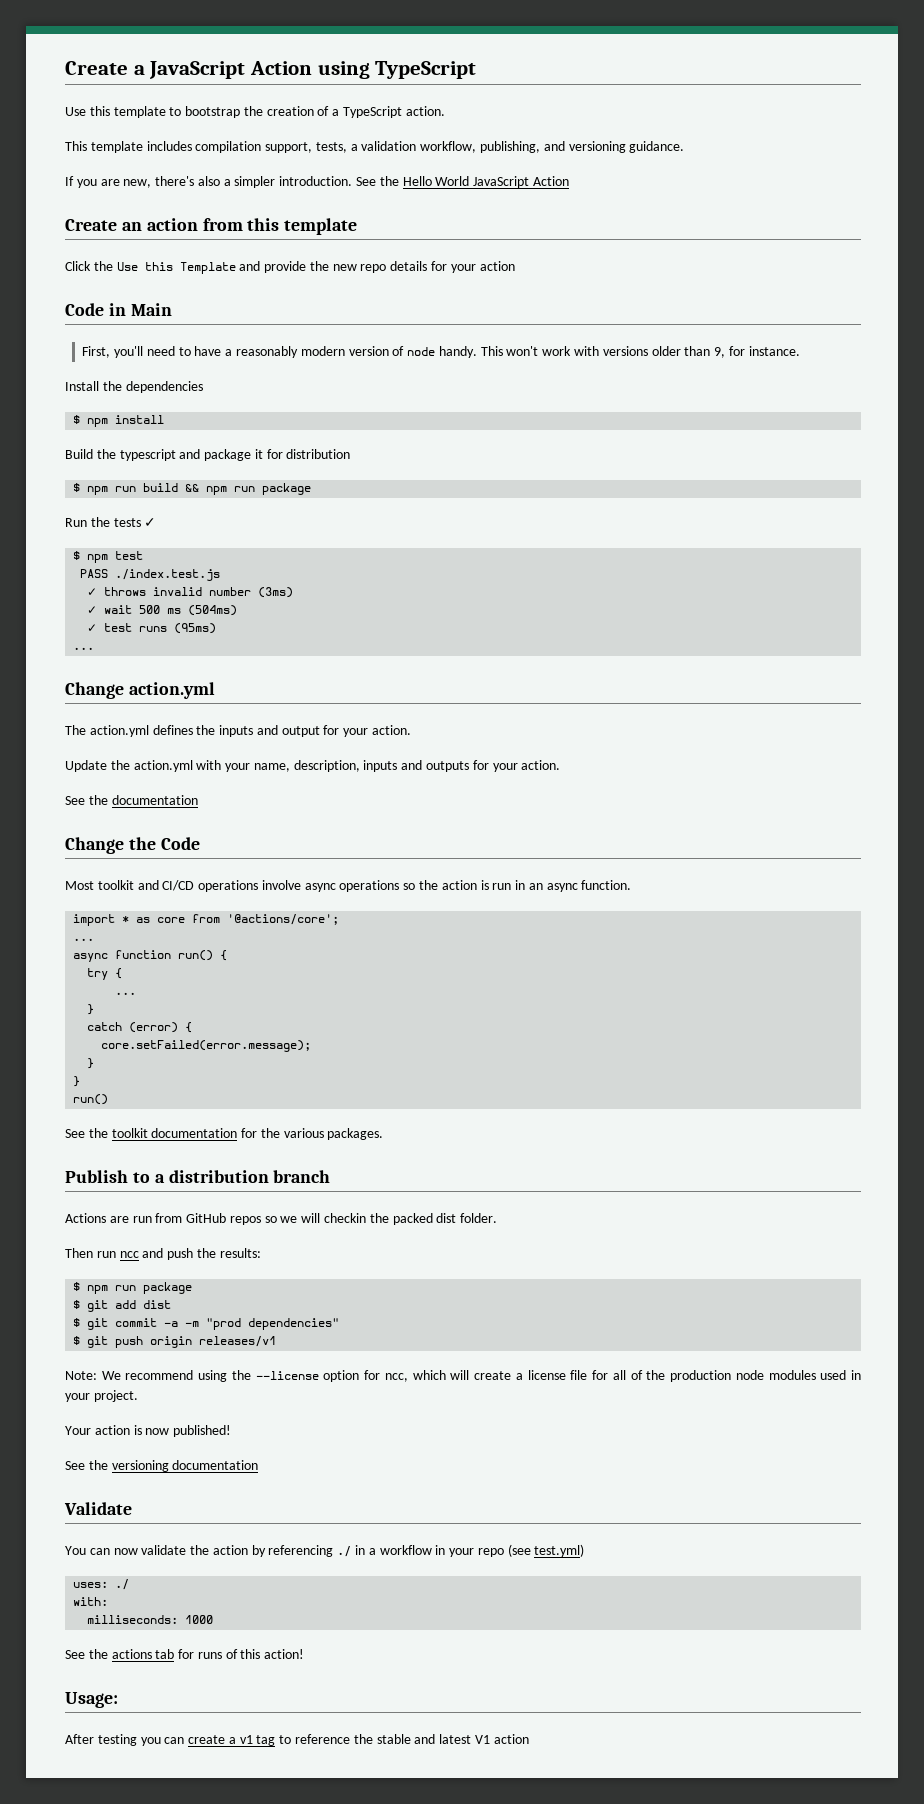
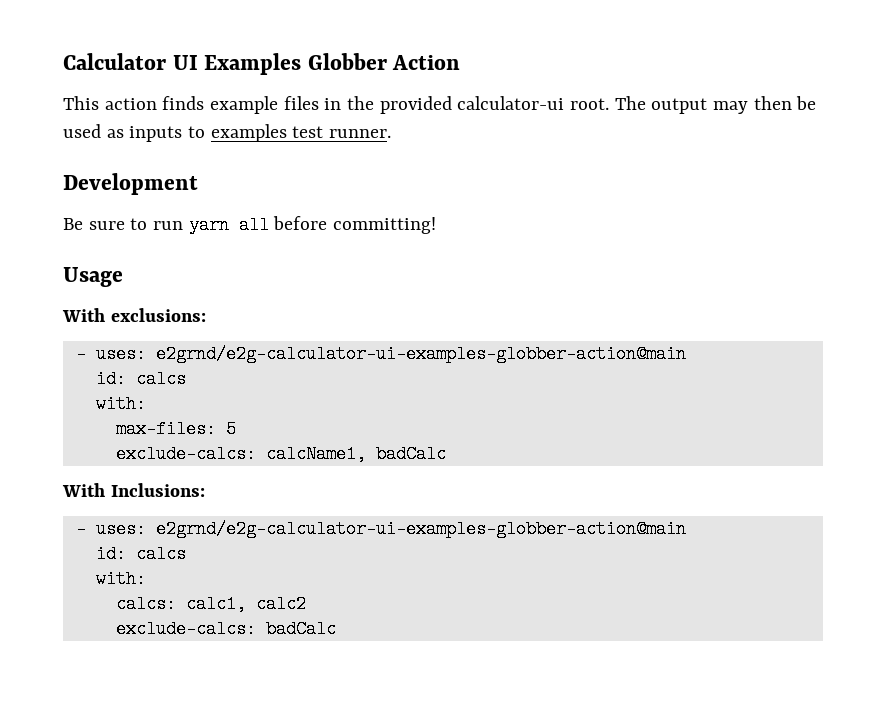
- Create a JavaScript Action using TypeScript
- Use this template to bootstrap the creation of a TypeScript action.
- This template includes compilation support, tests, a validation workflow, publishing, and versioning guidance.
- If you are new, there's also a simpler introduction. See the Hello World JavaScript Action
- Create an action from this template
- Click the Use this Template and provide the new repo details for your action
- Code in Main
- First, you'll need to have a reasonably modern version of node handy. This won't work with versions older than 9, for instance.
- Install the dependencies
- $ npm install
- Build the typescript and package it for distribution
- $ npm run build && npm run package
- Run the tests ✓
- $ npm test
- PASS ./index.test.js
- ✓ throws invalid number (3ms)
- ✓ wait 500 ms (504ms)
- ✓ test runs (95ms)
- ...
- Change action.yml
- The action.yml defines the inputs and output for your action.
- Update the action.yml with your name, description, inputs and outputs for your action.
- See the documentation
- Change the Code
- Most toolkit and CI/CD operations involve async operations so the action is run in an async function.
- import * as core from '@actions/core';
- ...
- async function run() {
- try {
- ...
- }
- catch (error) {
- core.setFailed(error.message);
- }
- }
- run()
- See the toolkit documentation for the various packages.
- Publish to a distribution branch
- Actions are run from GitHub repos so we will checkin the packed dist folder.
- Then run ncc and push the results:
- $ npm run package
- $ git add dist
- $ git commit -a -m "prod dependencies"
- $ git push origin releases/v1
- Note: We recommend using the --license option for ncc, which will create a license file for all of the production node modules used in your project.
- Your action is now published!
- See the versioning documentation
- Validate
- You can now validate the action by referencing ./ in a workflow in your repo (see test.yml)
- uses: ./
+ Calculator UI Examples Globber Action
+ This action finds example files in the provided calculator-ui root. The output may then be used as inputs to examples test runner.
+ Development
+ Be sure to run yarn all before committing!
+ Usage
+ With exclusions:
+ - uses: e2grnd/e2g-calculator-ui-examples-globber-action@main
+ id: calcs
  with:
- milliseconds: 1000
- See the actions tab for runs of this action!
- Usage:
- After testing you can create a v1 tag to reference the stable and latest V1 action
+ max-files: 5
+ exclude-calcs: calcName1, badCalc
+ With Inclusions:
+ - uses: e2grnd/e2g-calculator-ui-examples-globber-action@main
+ id: calcs
+ with:
+ calcs: calc1, calc2
+ exclude-calcs: badCalc

